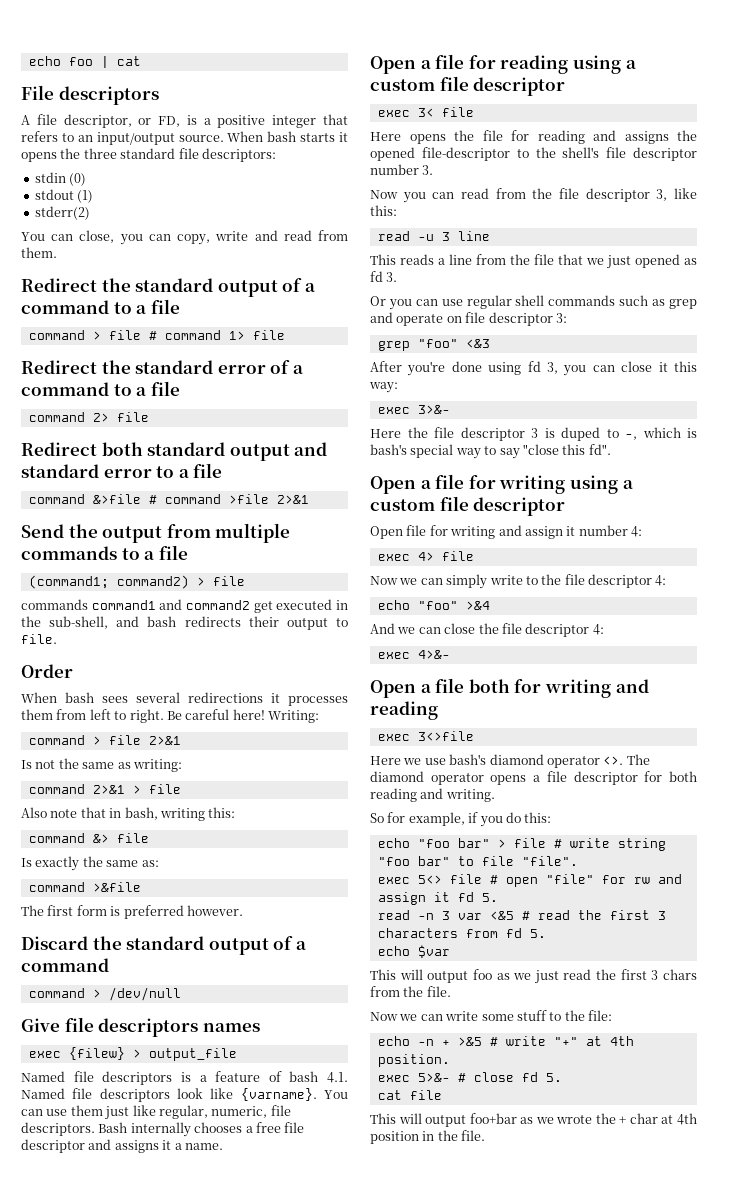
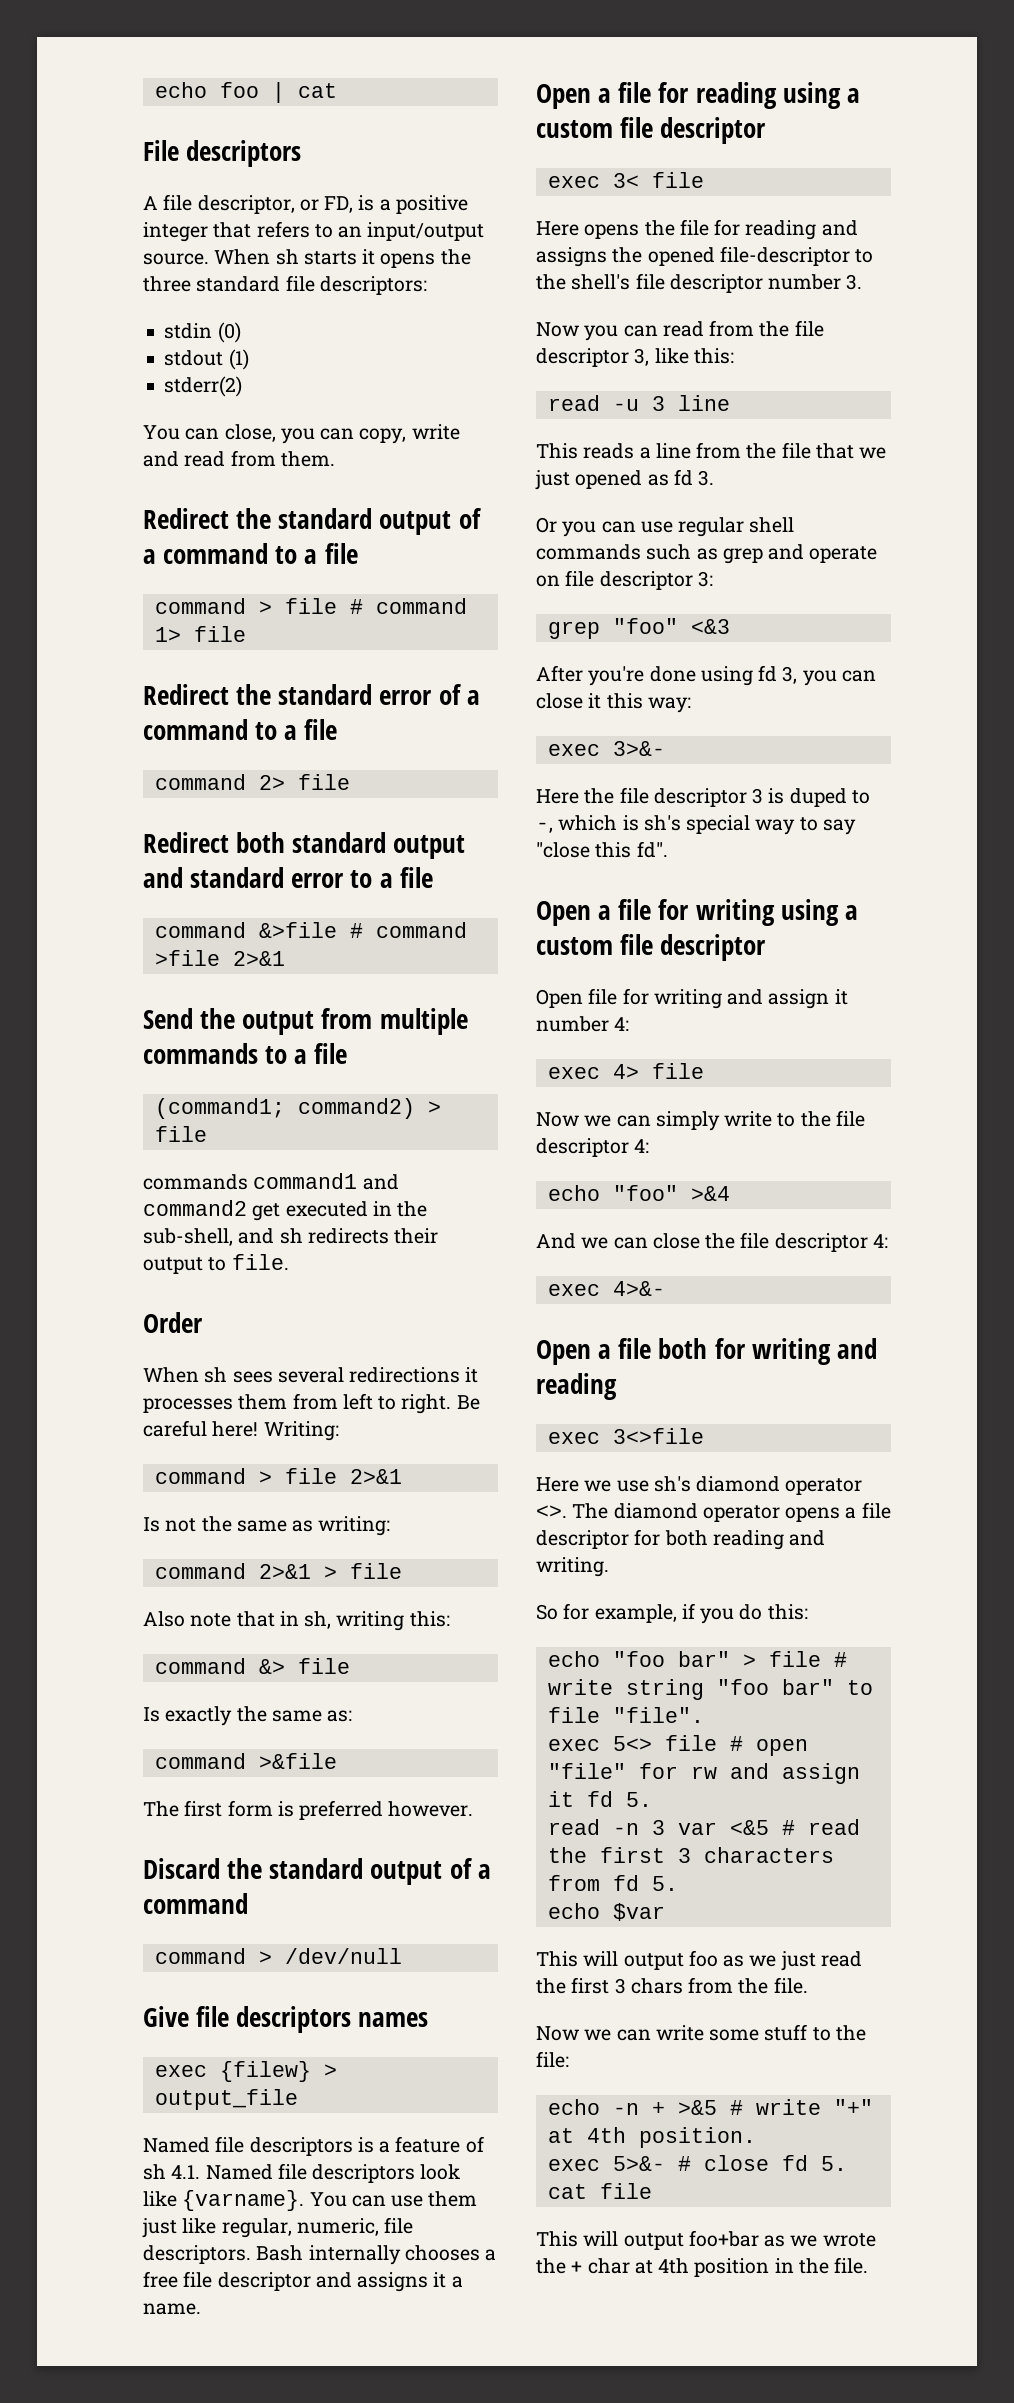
- When bash starts it opens the three standard file descriptors:
+ When sh starts it opens the three standard file descriptors:
- commands command1 and command2 get executed in the sub-shell, and bash redirects their output to file.
+ commands command1 and command2 get executed in the sub-shell, and sh redirects their output to file.
- When bash sees several redirections it processes them from left to right.
+ When sh sees several redirections it processes them from left to right.
- Also note that in bash, writing this:
+ Also note that in sh, writing this:
- Named file descriptors is a feature of bash 4.1. Named file descriptors look like {varname}.
+ Named file descriptors is a feature of sh 4.1. Named file descriptors look like {varname}.
- Here the file descriptor 3 is duped to -, which is bash's special way to say "close this fd".
+ Here the file descriptor 3 is duped to -, which is sh's special way to say "close this fd".
- Here we use bash's diamond operator <>.
+ Here we use sh's diamond operator <>.

